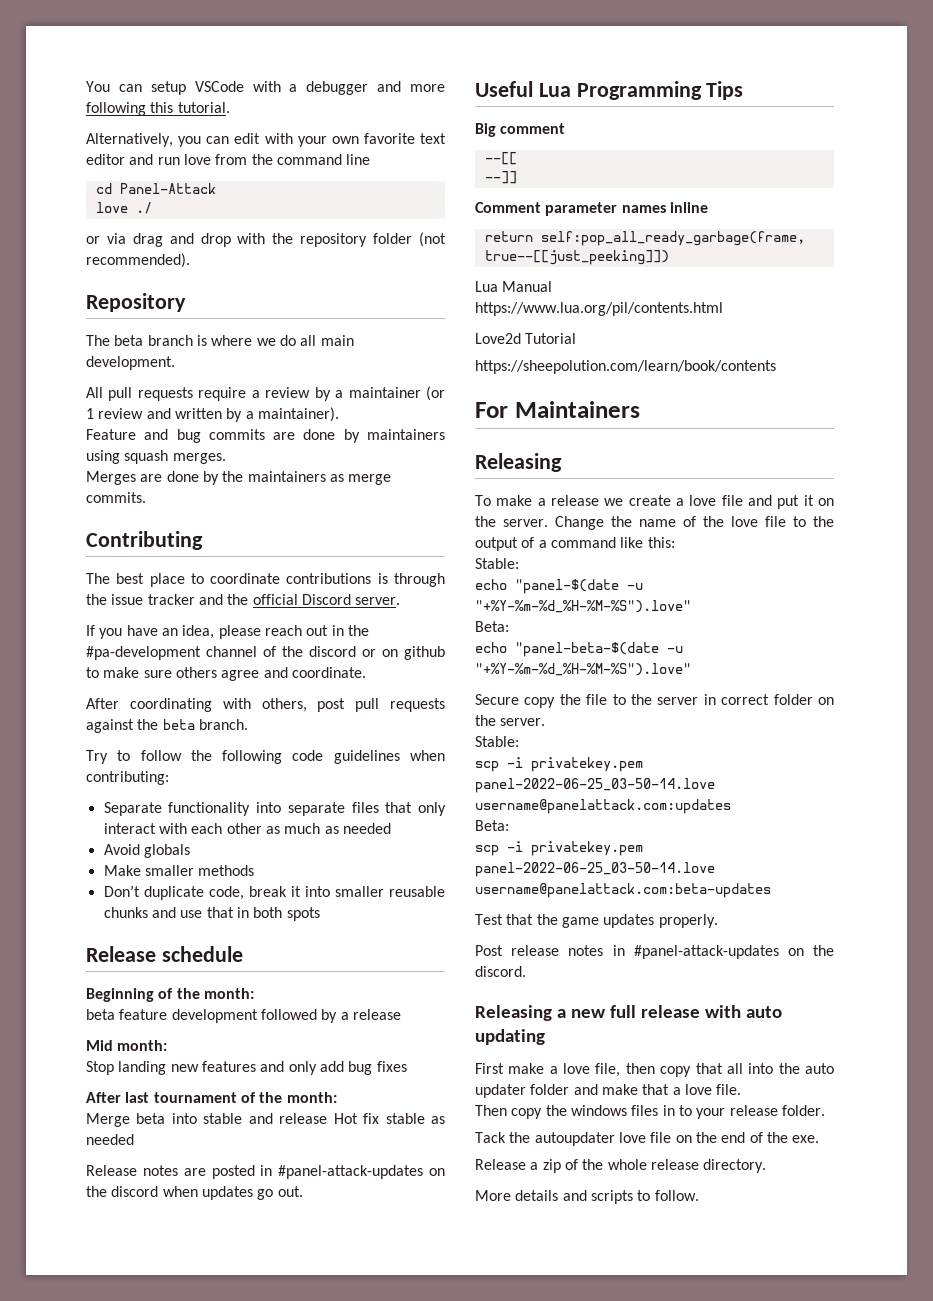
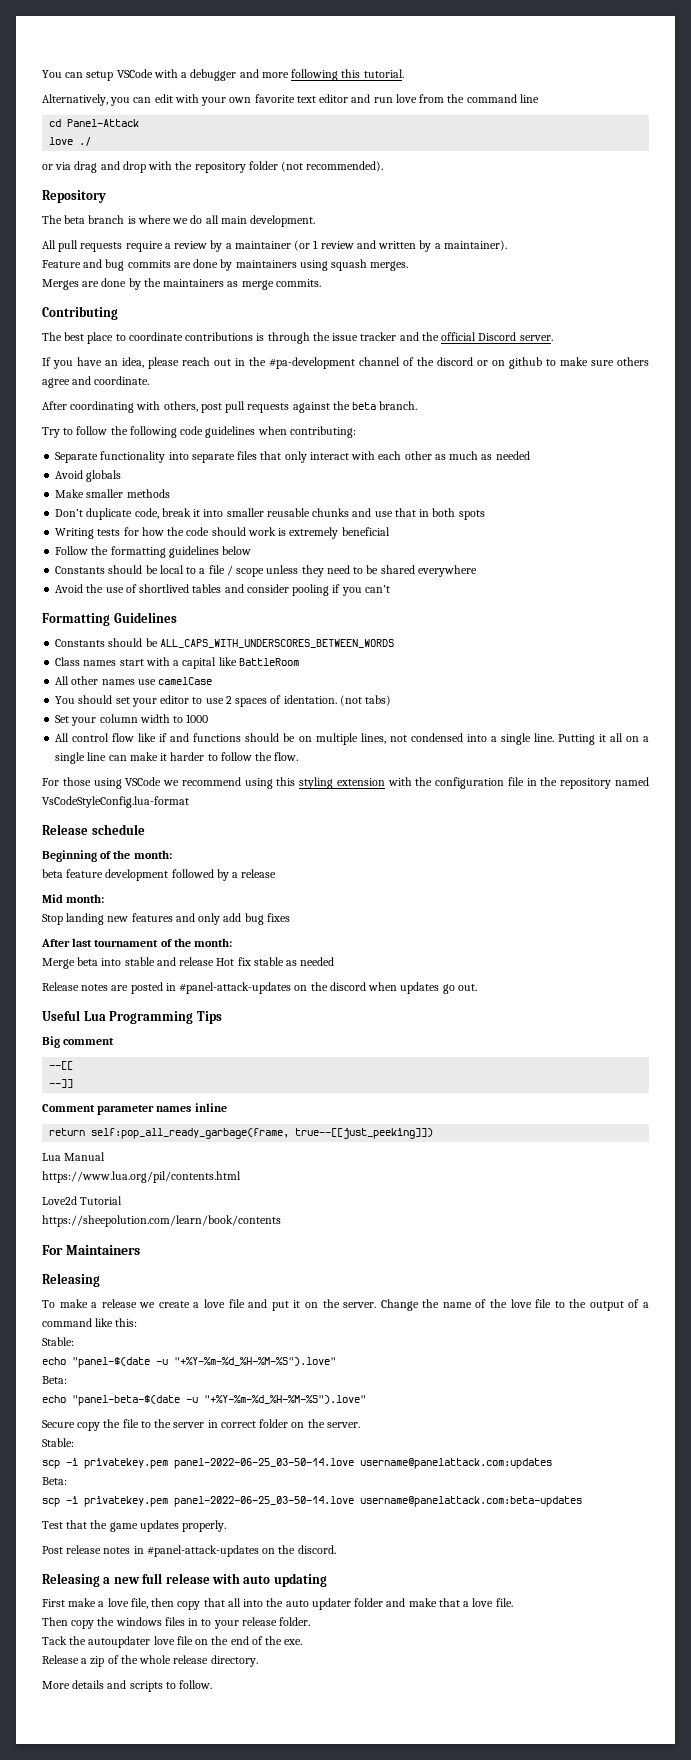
+ Writing tests for how the code should work is extremely beneficial
+ Follow the formatting guidelines below
+ Constants should be local to a file / scope unless they need to be shared everywhere
+ Avoid the use of shortlived tables and consider pooling if you can't
+ Formatting Guidelines
+ Constants should be ALL_CAPS_WITH_UNDERSCORES_BETWEEN_WORDS
+ Class names start with a capital like BattleRoom
+ All other names use camelCase
+ You should set your editor to use 2 spaces of identation. (not tabs)
+ Set your column width to 1000
+ All control flow like if and functions should be on multiple lines, not condensed into a single line. Putting it all on a single line can make it harder to follow the flow.
+ For those using VSCode we recommend using this styling extension with the configuration file in the repository named VsCodeStyleConfig.lua-format

